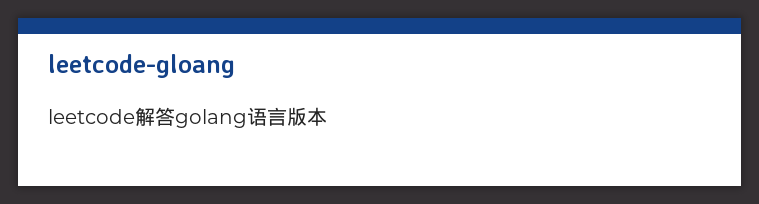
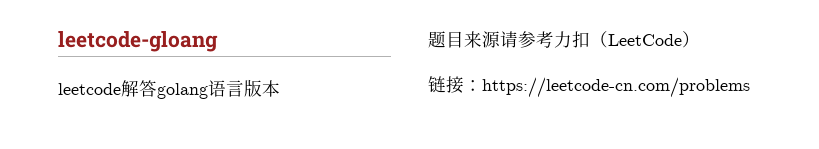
+ 题目来源请参考力扣（LeetCode）
+ 链接：https://leetcode-cn.com/problems

